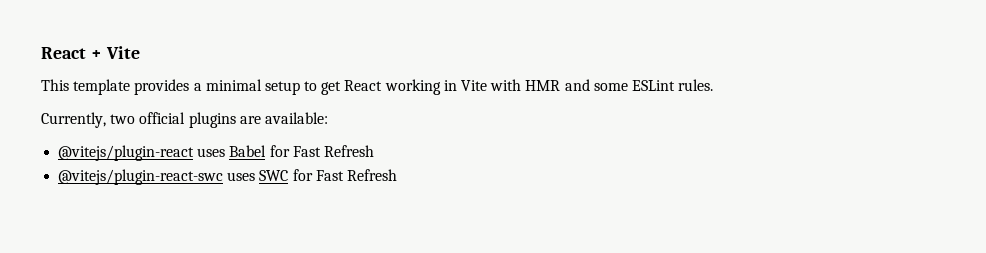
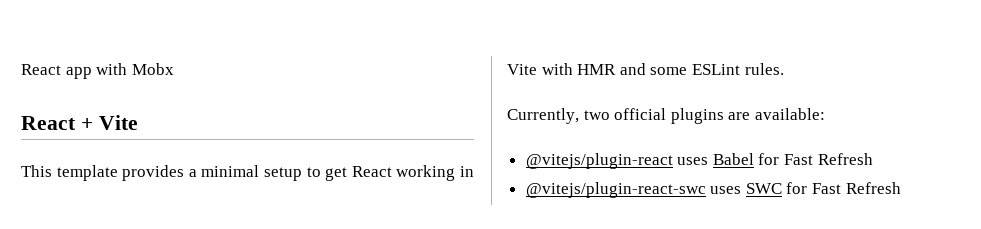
+ React app with Mobx

